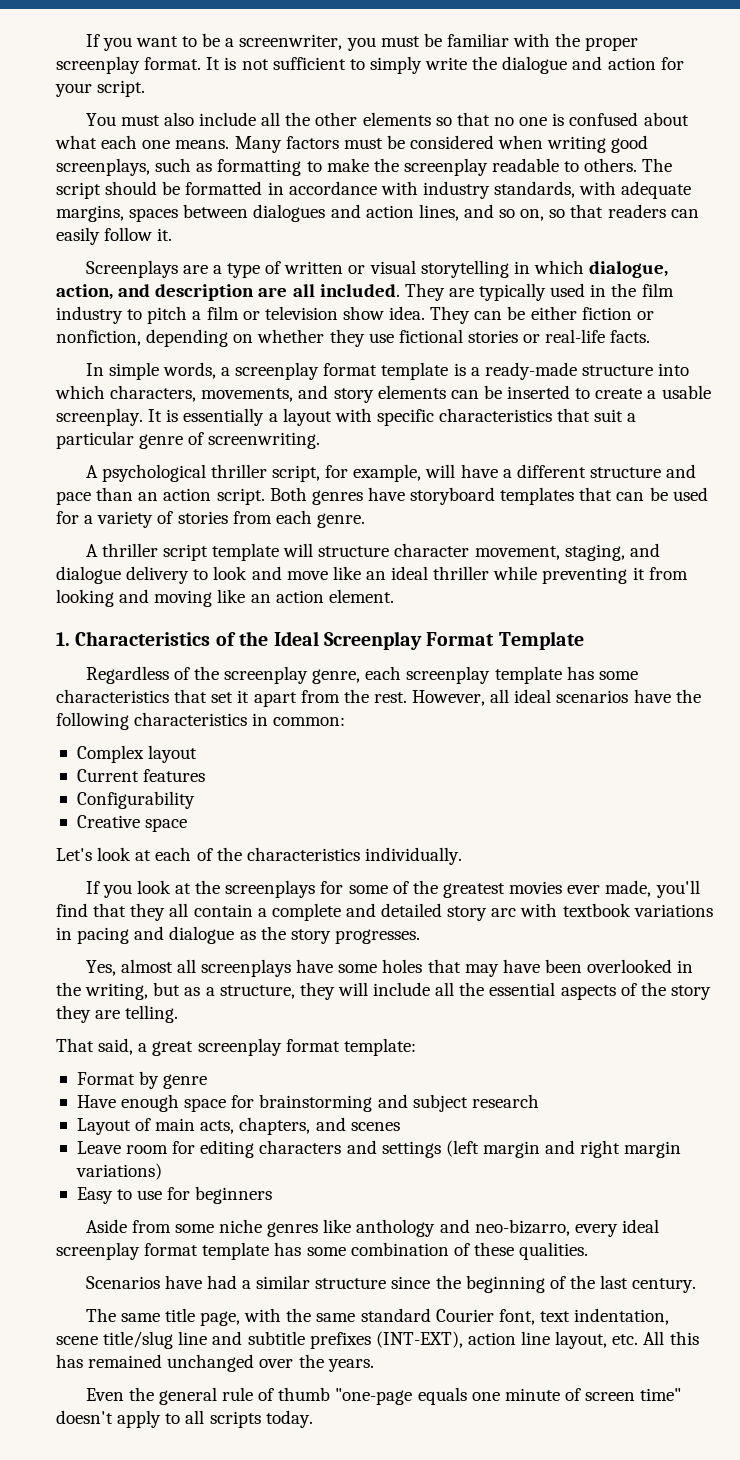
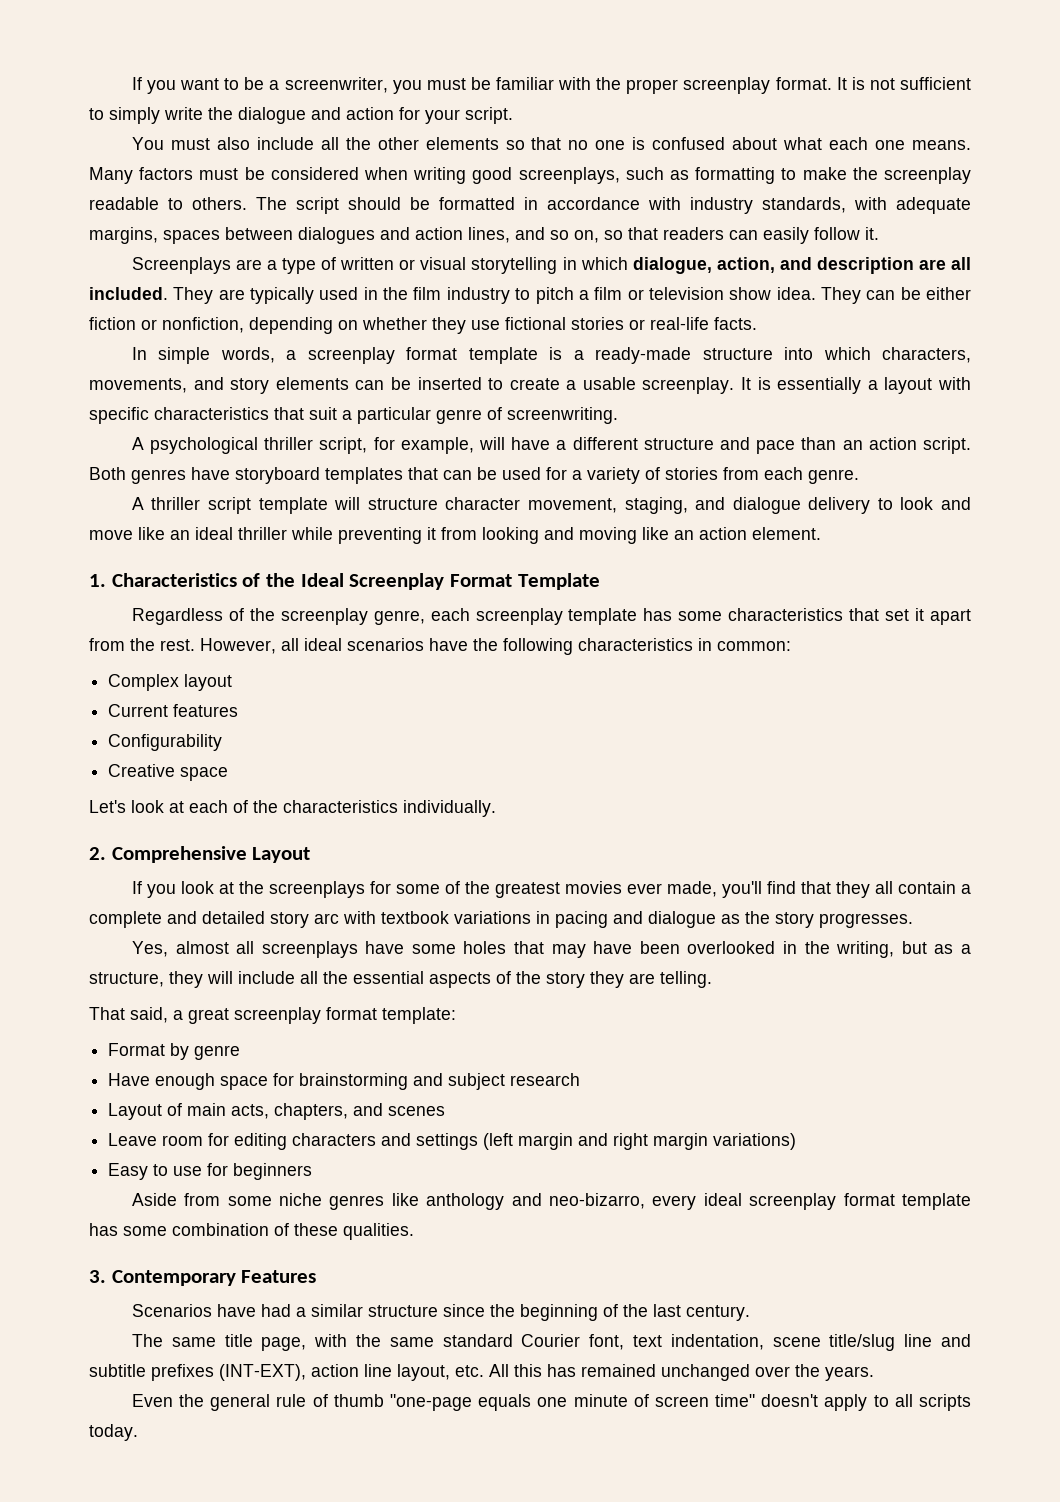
+ 2. Comprehensive Layout
+ 3. Contemporary Features

